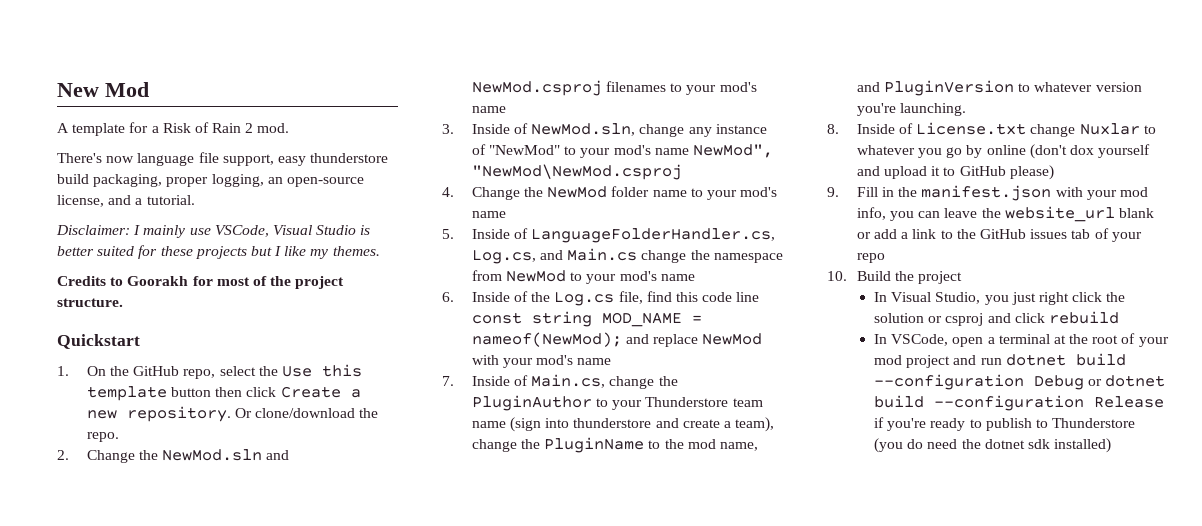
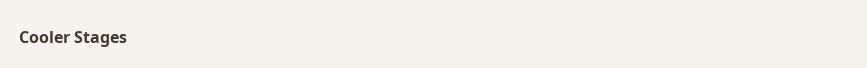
- New Mod
- A template for a Risk of Rain 2 mod.
- There's now language file support, easy thunderstore build packaging, proper logging, an open-source license, and a tutorial.
- Disclaimer: I mainly use VSCode, Visual Studio is better suited for these projects but I like my themes.
- Credits to Goorakh for most of the project structure.
- Quickstart
- 1. On the GitHub repo, select the Use this template button then click Create a new repository. Or clone/download the repo.
- 2. Change the NewMod.sln and NewMod.csproj filenames to your mod's name
- 3. Inside of NewMod.sln, change any instance of "NewMod" to your mod's name NewMod", "NewMod\NewMod.csproj
- 4. Change the NewMod folder name to your mod's name
- 5. Inside of LanguageFolderHandler.cs, Log.cs, and Main.cs change the namespace from NewMod to your mod's name
- 6. Inside of the Log.cs file, find this code line const string MOD_NAME = nameof(NewMod); and replace NewMod with your mod's name
- 7. Inside of Main.cs, change the PluginAuthor to your Thunderstore team name (sign into thunderstore and create a team), change the PluginName to the mod name, and PluginVersion to whatever version you're launching.
- 8. Inside of License.txt change Nuxlar to whatever you go by online (don't dox yourself and upload it to GitHub please)
- 9. Fill in the manifest.json with your mod info, you can leave the website_url blank or add a link to the GitHub issues tab of your repo
- 10. Build the project
- In Visual Studio, you just right click the solution or csproj and click rebuild
- In VSCode, open a terminal at the root of your mod project and run dotnet build --configuration Debug or dotnet build --configuration Release if you're ready to publish to Thunderstore (you do need the dotnet sdk installed)
+ Cooler Stages

